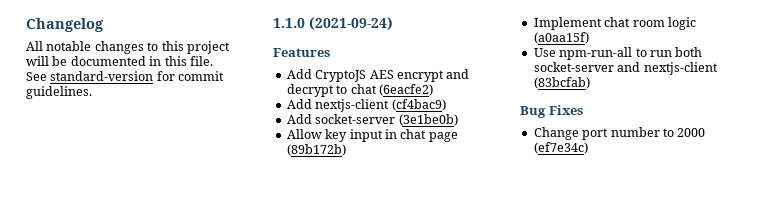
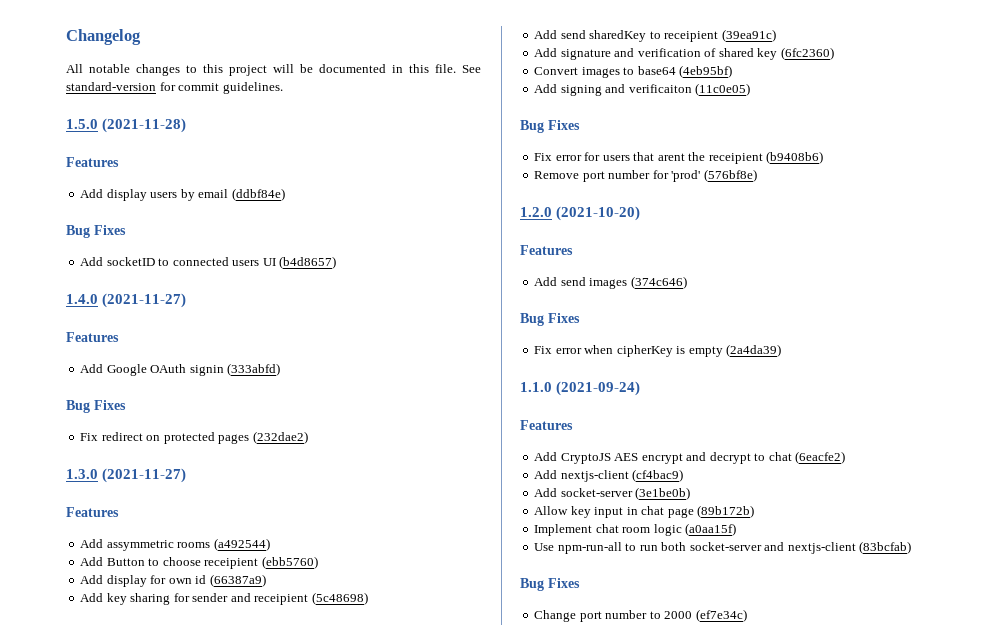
+ 1.5.0 (2021-11-28)
+ Features
+ Add display users by email (ddbf84e)
+ Bug Fixes
+ Add socketID to connected users UI (b4d8657)
+ 1.4.0 (2021-11-27)
+ Features
+ Add Google OAuth signin (333abfd)
+ Bug Fixes
+ Fix redirect on protected pages (232dae2)
+ 1.3.0 (2021-11-27)
+ Features
+ Add assymmetric rooms (a492544)
+ Add Button to choose receipient (ebb5760)
+ Add display for own id (66387a9)
+ Add key sharing for sender and receipient (5c48698)
+ Add send sharedKey to receipient (39ea91c)
+ Add signature and verification of shared key (6fc2360)
+ Convert images to base64 (4eb95bf)
+ Add signing and verificaiton (11c0e05)
+ Bug Fixes
+ Fix error for users that arent the receipient (b9408b6)
+ Remove port number for 'prod' (576bf8e)
+ 1.2.0 (2021-10-20)
+ Features
+ Add send images (374c646)
+ Bug Fixes
+ Fix error when cipherKey is empty (2a4da39)

